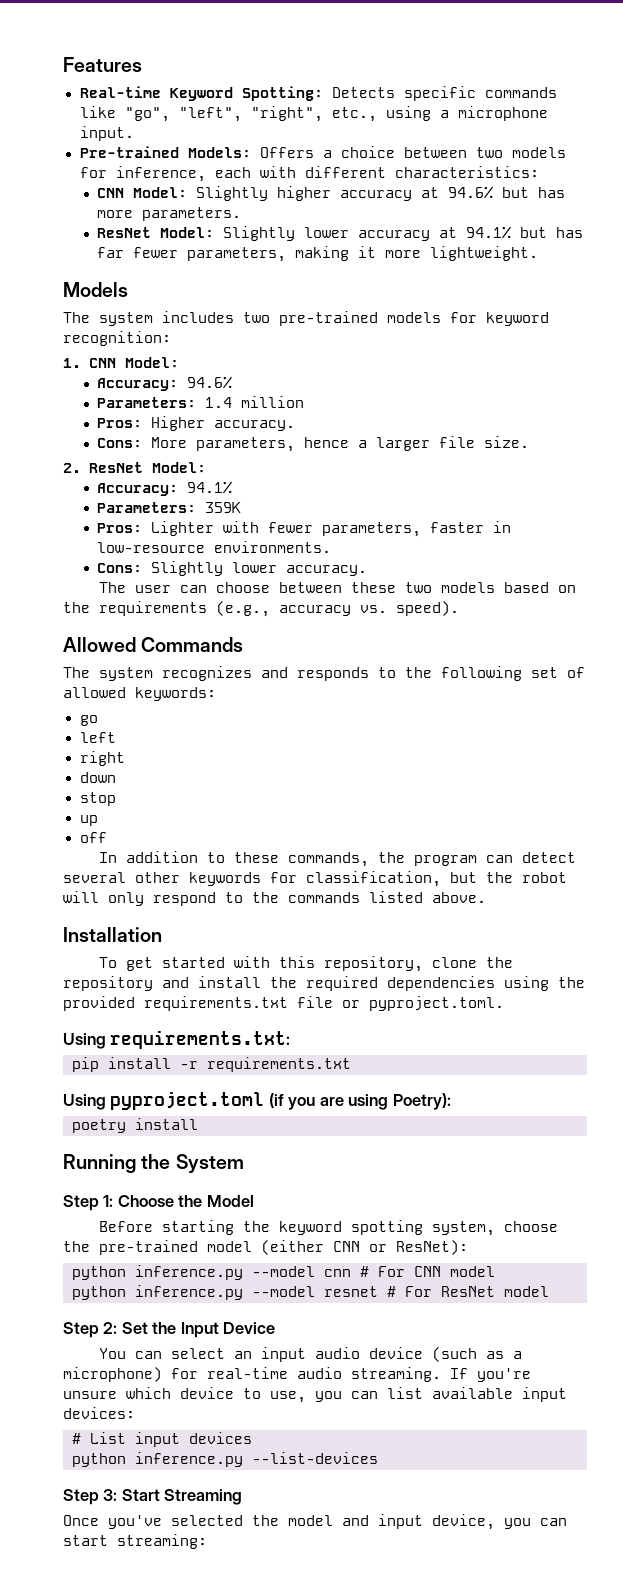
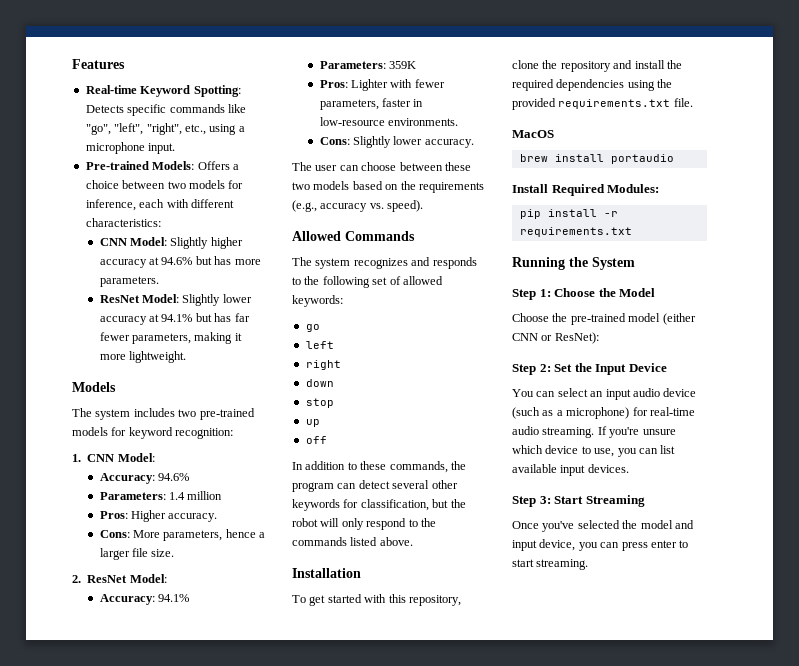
- To get started with this repository, clone the repository and install the required dependencies using the provided requirements.txt file or pyproject.toml.
- Using requirements.txt:
+ To get started with this repository, clone the repository and install the required dependencies using the provided requirements.txt file.
+ MacOS
+ brew install portaudio
+ Install Required Modules:
  pip install -r requirements.txt
- Using pyproject.toml (if you are using Poetry):
- poetry install
- Before starting the keyword spotting system, choose the pre-trained model (either CNN or ResNet):
+ Choose the pre-trained model (either CNN or ResNet):
- python inference.py --model cnn # For CNN model
- python inference.py --model resnet # For ResNet model
- If you're unsure which device to use, you can list available input devices:
- # List input devices
- python inference.py --list-devices
+ If you're unsure which device to use, you can list available input devices.
- Once you've selected the model and input device, you can start streaming:
+ Once you've selected the model and input device, you can press enter to start streaming.

